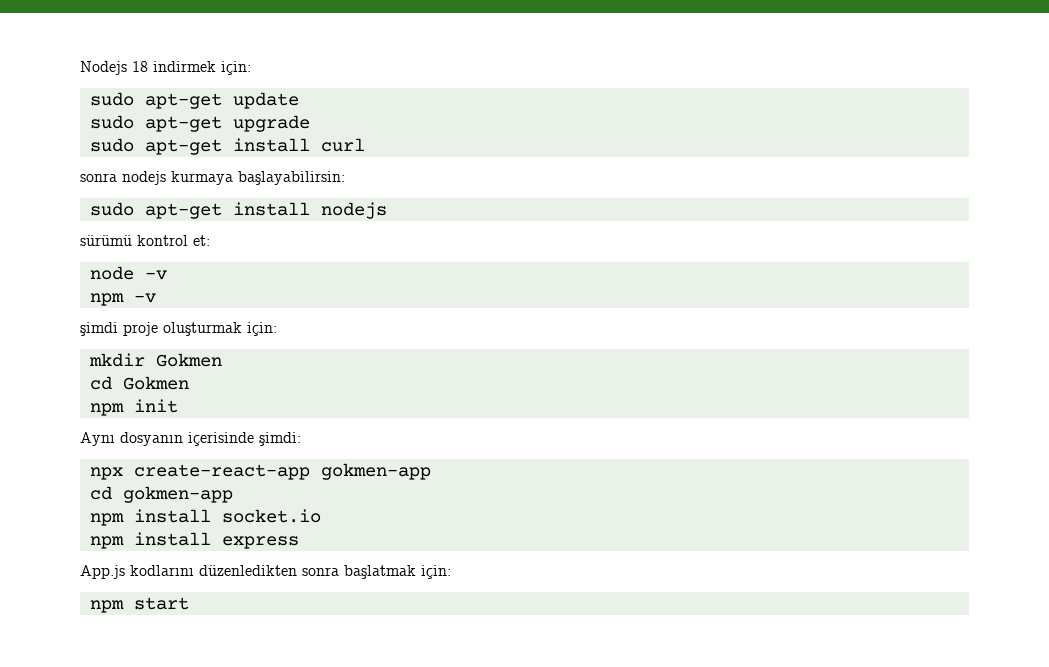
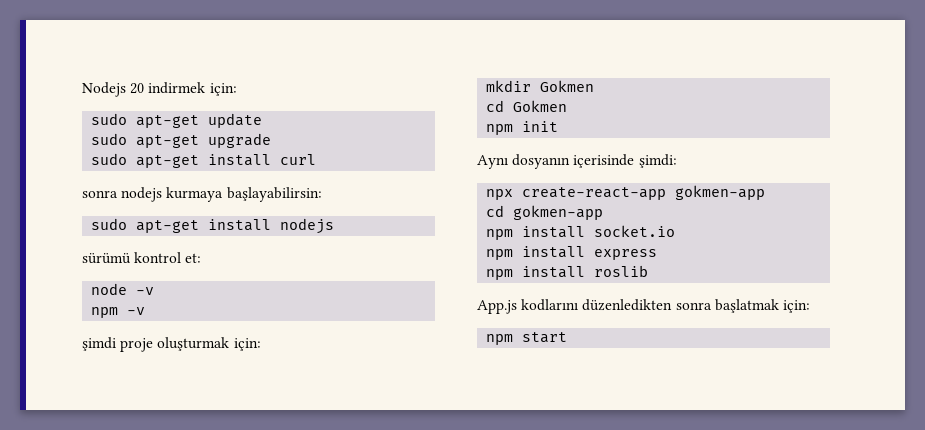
- Nodejs 18 indirmek için:
+ Nodejs 20 indirmek için:
+ npm install roslib

